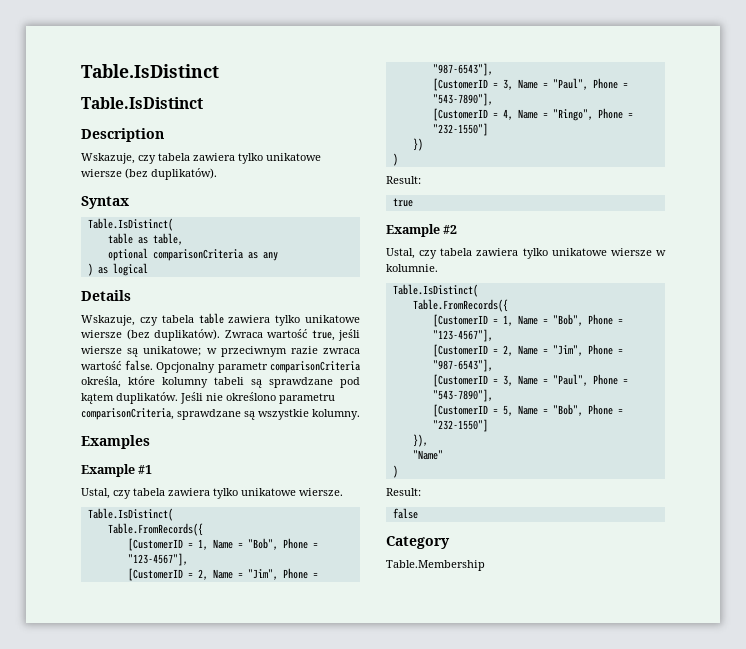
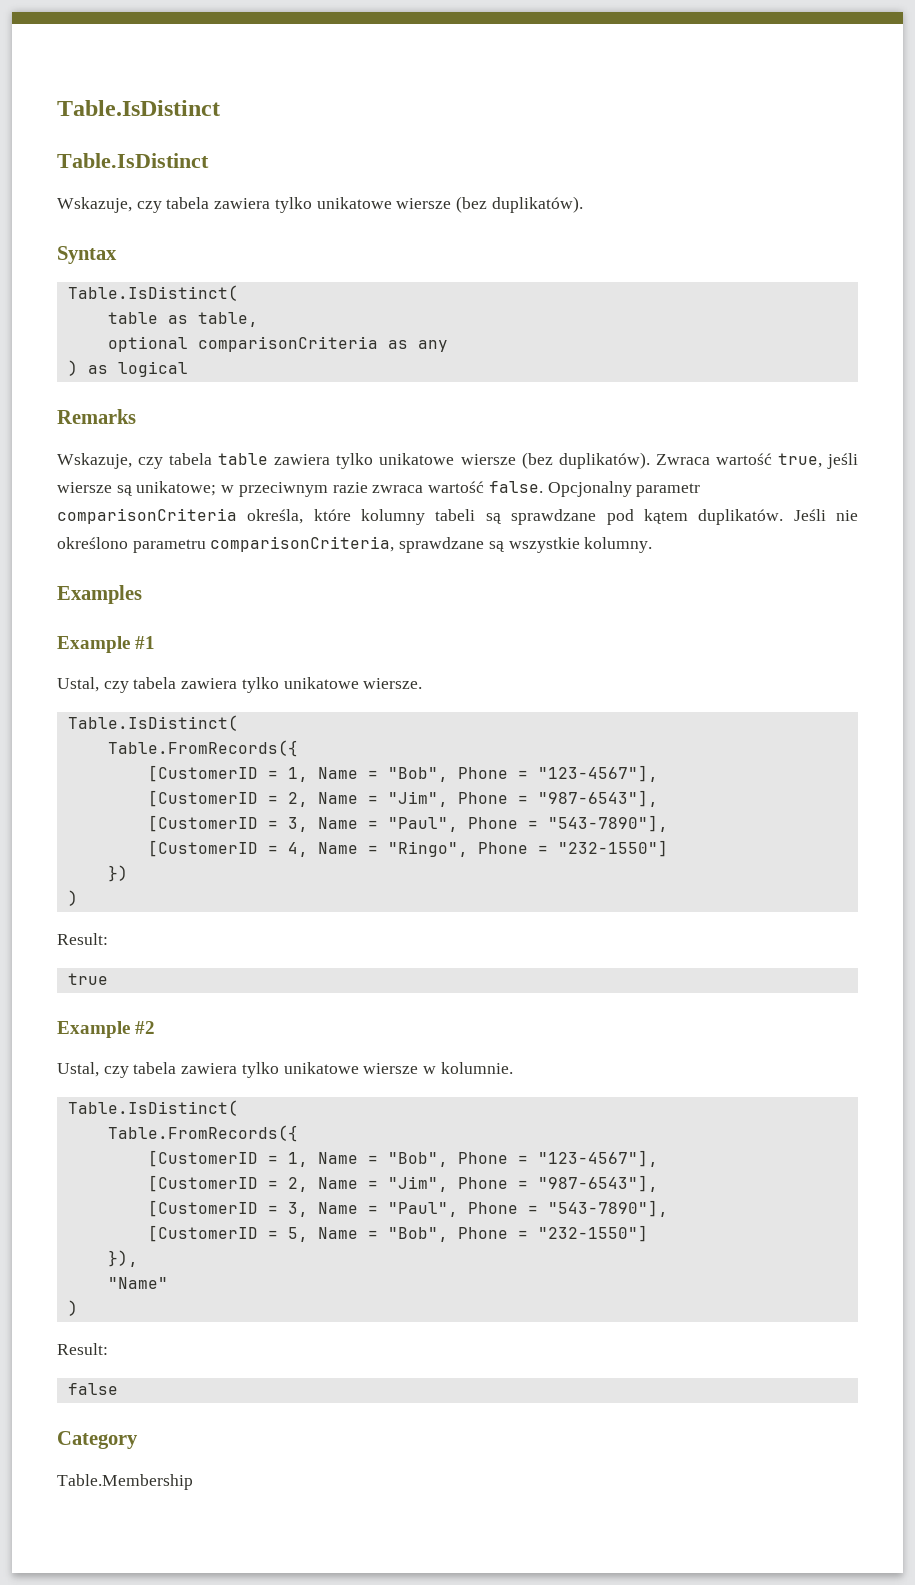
- Description
- Details
+ Remarks

